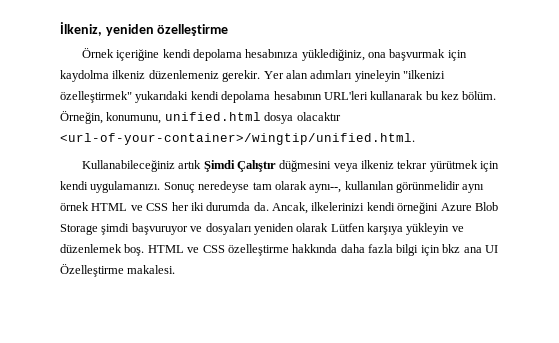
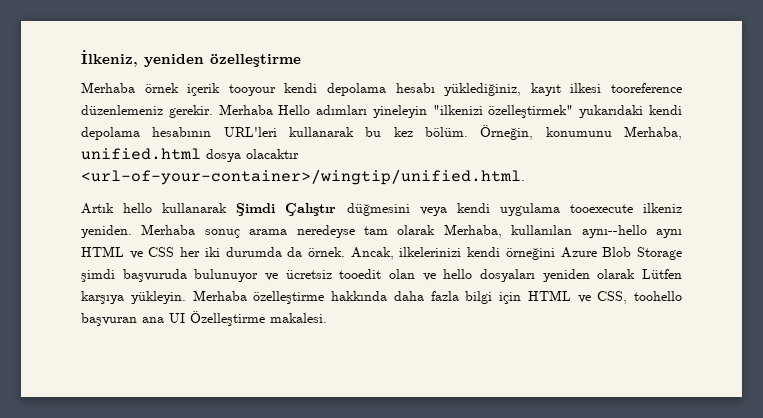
- Örnek içeriğine kendi depolama hesabınıza yüklediğiniz, ona başvurmak için kaydolma ilkeniz düzenlemeniz gerekir. Yer alan adımları yineleyin "ilkenizi özelleştirmek" yukarıdaki kendi depolama hesabının URL'leri kullanarak bu kez bölüm.
+ Merhaba örnek içerik tooyour kendi depolama hesabı yüklediğiniz, kayıt ilkesi tooreference düzenlemeniz gerekir. Merhaba Hello adımları yineleyin "ilkenizi özelleştirmek" yukarıdaki kendi depolama hesabının URL'leri kullanarak bu kez bölüm.
- Örneğin, konumunu, unified.html dosya olacaktır <url-of-your-container>/wingtip/unified.html.
+ Örneğin, konumunu Merhaba, unified.html dosya olacaktır <url-of-your-container>/wingtip/unified.html.
- Kullanabileceğiniz artık Şimdi Çalıştır düğmesini veya ilkeniz tekrar yürütmek için kendi uygulamanızı. Sonuç neredeyse tam olarak aynı--, kullanılan görünmelidir aynı örnek HTML ve CSS her iki durumda da.
+ Artık hello kullanarak Şimdi Çalıştır düğmesini veya kendi uygulama tooexecute ilkeniz yeniden. Merhaba sonuç arama neredeyse tam olarak Merhaba, kullanılan aynı--hello aynı HTML ve CSS her iki durumda da örnek.
- Ancak, ilkelerinizi kendi örneğini Azure Blob Storage şimdi başvuruyor ve dosyaları yeniden olarak Lütfen karşıya yükleyin ve düzenlemek boş. HTML ve CSS özelleştirme hakkında daha fazla bilgi için bkz ana UI Özelleştirme makalesi.
+ Ancak, ilkelerinizi kendi örneğini Azure Blob Storage şimdi başvuruda bulunuyor ve ücretsiz tooedit olan ve hello dosyaları yeniden olarak Lütfen karşıya yükleyin. Merhaba özelleştirme hakkında daha fazla bilgi için HTML ve CSS, toohello başvuran ana UI Özelleştirme makalesi.

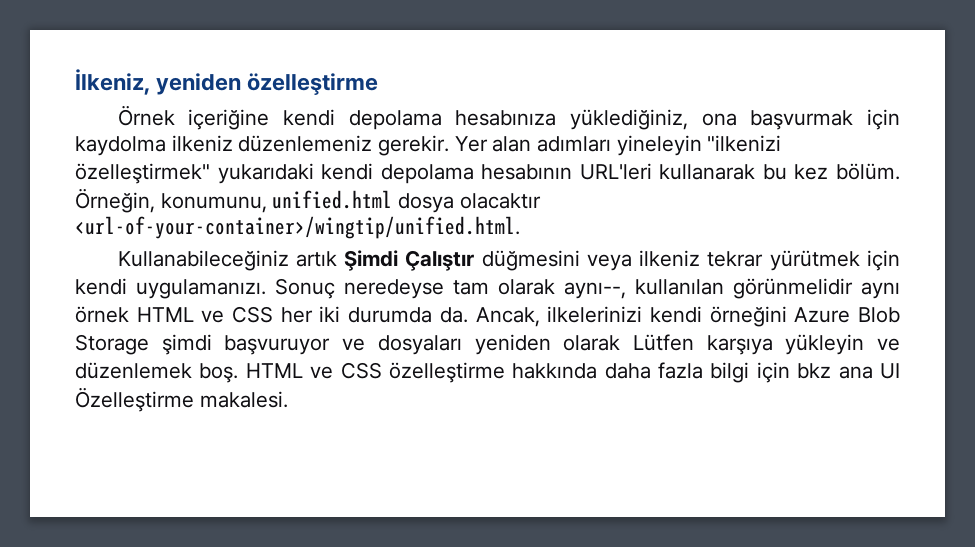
- Merhaba örnek içerik tooyour kendi depolama hesabı yüklediğiniz, kayıt ilkesi tooreference düzenlemeniz gerekir. Merhaba Hello adımları yineleyin "ilkenizi özelleştirmek" yukarıdaki kendi depolama hesabının URL'leri kullanarak bu kez bölüm.
+ Örnek içeriğine kendi depolama hesabınıza yüklediğiniz, ona başvurmak için kaydolma ilkeniz düzenlemeniz gerekir. Yer alan adımları yineleyin "ilkenizi özelleştirmek" yukarıdaki kendi depolama hesabının URL'leri kullanarak bu kez bölüm.
- Örneğin, konumunu Merhaba, unified.html dosya olacaktır <url-of-your-container>/wingtip/unified.html.
+ Örneğin, konumunu, unified.html dosya olacaktır <url-of-your-container>/wingtip/unified.html.
- Artık hello kullanarak Şimdi Çalıştır düğmesini veya kendi uygulama tooexecute ilkeniz yeniden. Merhaba sonuç arama neredeyse tam olarak Merhaba, kullanılan aynı--hello aynı HTML ve CSS her iki durumda da örnek.
+ Kullanabileceğiniz artık Şimdi Çalıştır düğmesini veya ilkeniz tekrar yürütmek için kendi uygulamanızı. Sonuç neredeyse tam olarak aynı--, kullanılan görünmelidir aynı örnek HTML ve CSS her iki durumda da.
- Ancak, ilkelerinizi kendi örneğini Azure Blob Storage şimdi başvuruda bulunuyor ve ücretsiz tooedit olan ve hello dosyaları yeniden olarak Lütfen karşıya yükleyin. Merhaba özelleştirme hakkında daha fazla bilgi için HTML ve CSS, toohello başvuran ana UI Özelleştirme makalesi.
+ Ancak, ilkelerinizi kendi örneğini Azure Blob Storage şimdi başvuruyor ve dosyaları yeniden olarak Lütfen karşıya yükleyin ve düzenlemek boş. HTML ve CSS özelleştirme hakkında daha fazla bilgi için bkz ana UI Özelleştirme makalesi.

